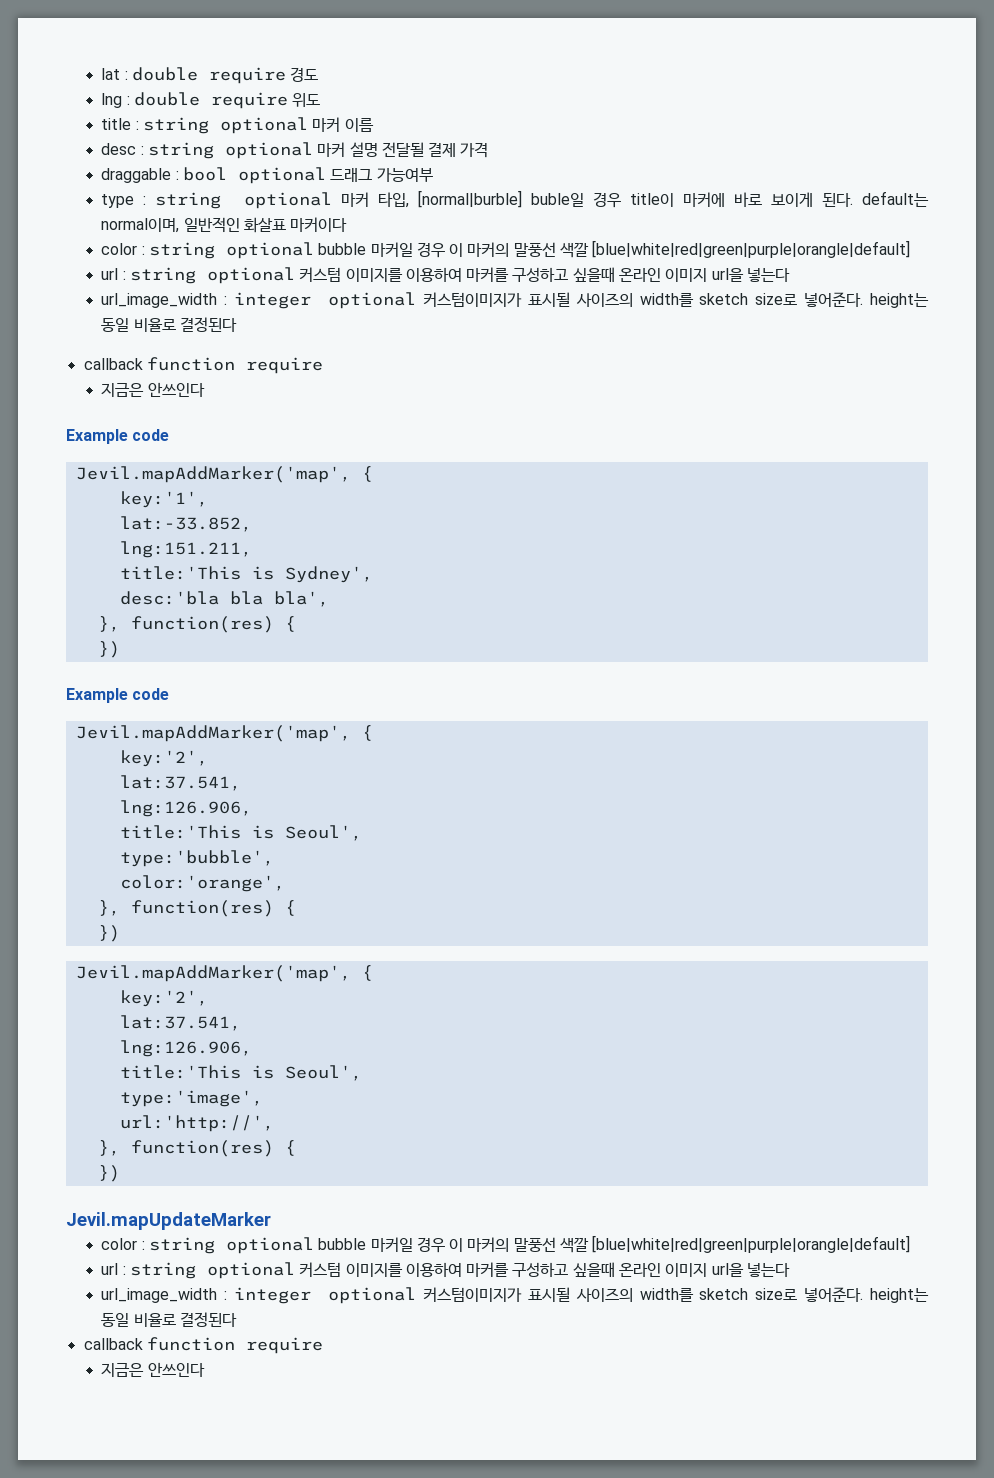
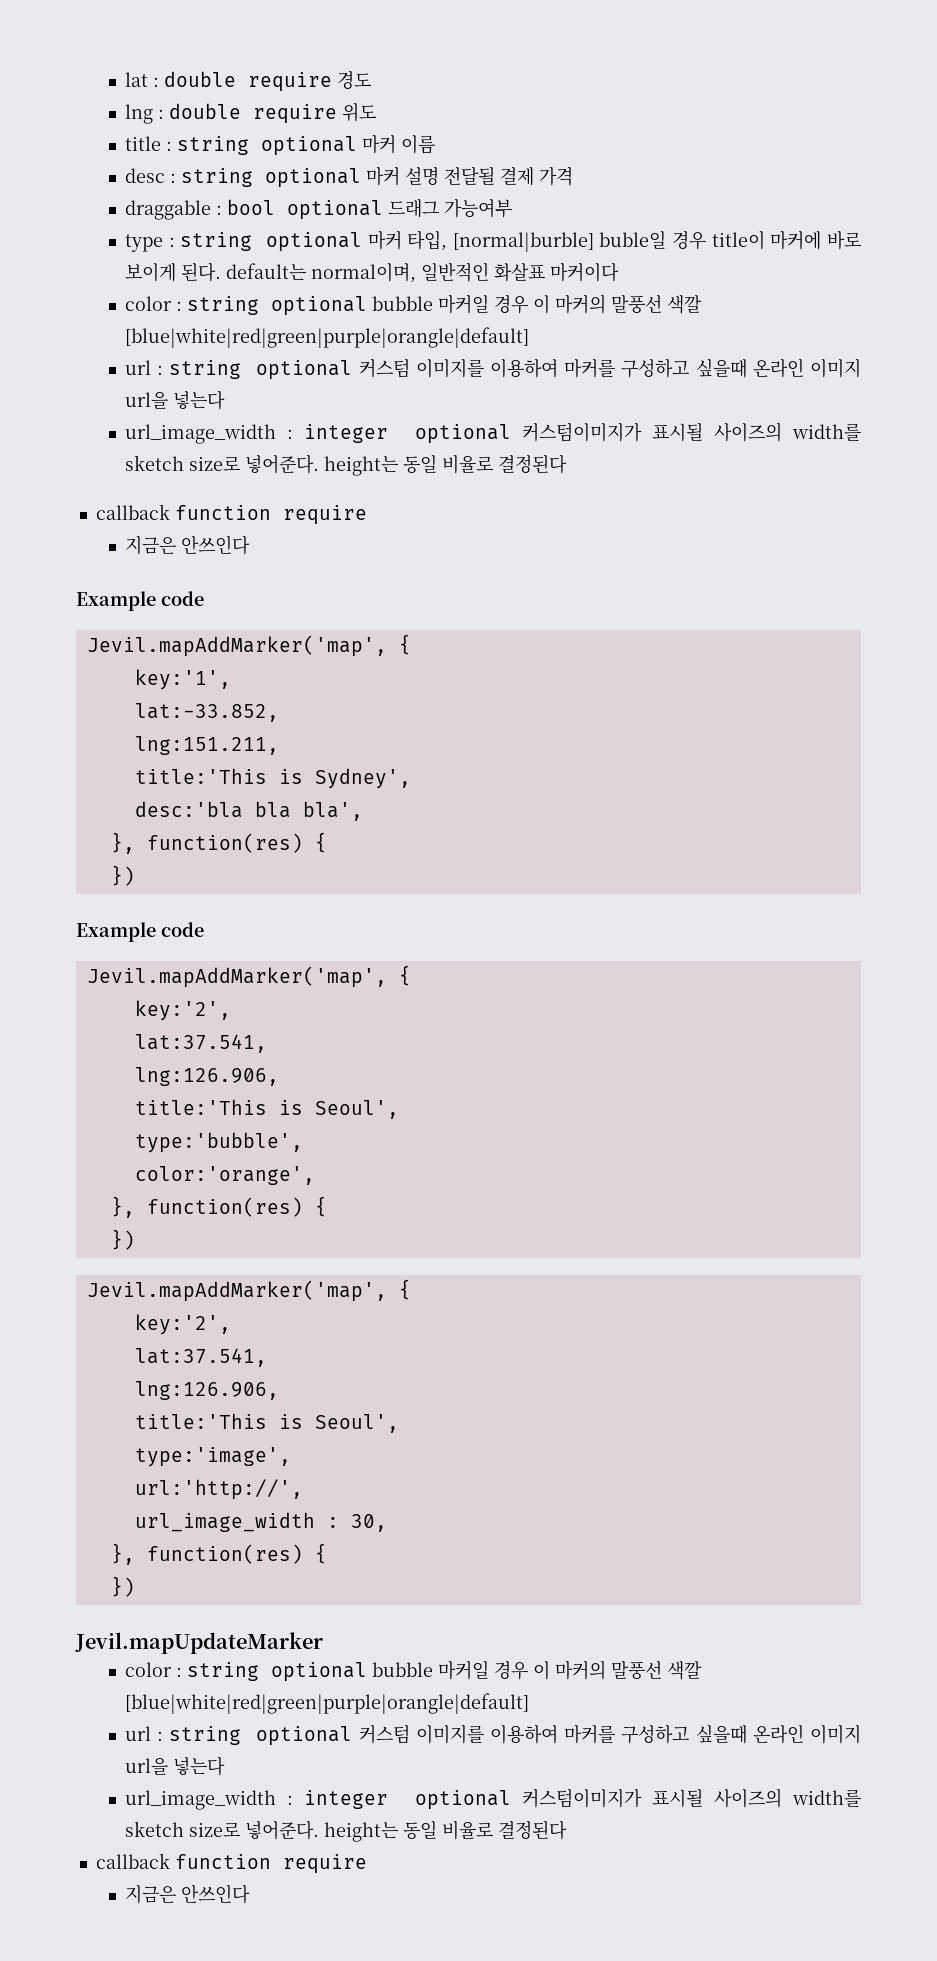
+ url_image_width : 30,

